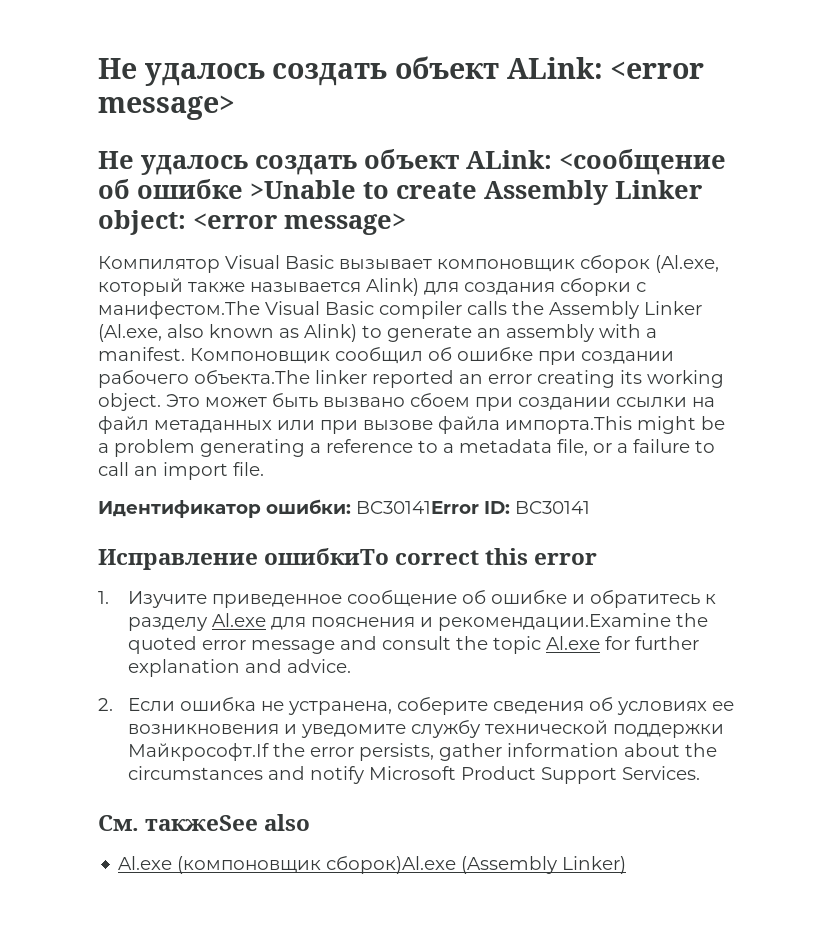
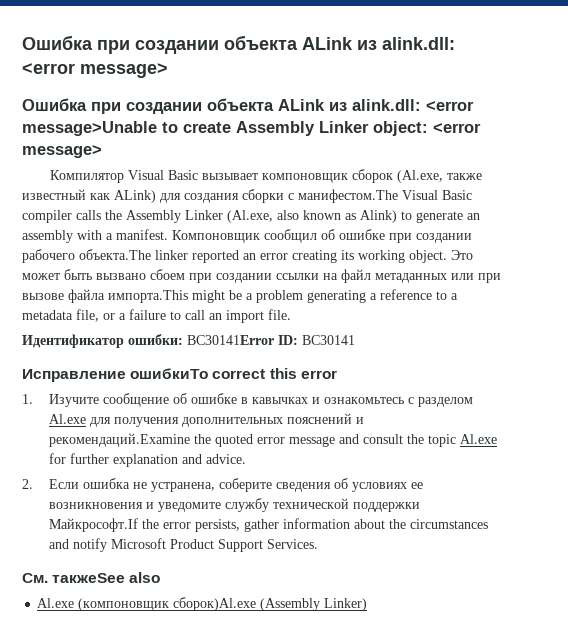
- Не удалось создать объект ALink: <error message>
- Не удалось создать объект ALink: <сообщение об ошибке >Unable to create Assembly Linker object: <error message>
+ Ошибка при создании объекта ALink из alink.dll: <error message>
+ Ошибка при создании объекта ALink из alink.dll: <error message>Unable to create Assembly Linker object: <error message>
- Компилятор Visual Basic вызывает компоновщик сборок (Al.exe, который также называется Alink) для создания сборки с манифестом.The Visual Basic compiler calls the Assembly Linker (Al.exe, also known as Alink) to generate an assembly with a manifest.
+ Компилятор Visual Basic вызывает компоновщик сборок (Al.exe, также известный как ALink) для создания сборки с манифестом.The Visual Basic compiler calls the Assembly Linker (Al.exe, also known as Alink) to generate an assembly with a manifest.
- 1. Изучите приведенное сообщение об ошибке и обратитесь к разделу Al.exe для пояснения и рекомендации.Examine the quoted error message and consult the topic Al.exe for further explanation and advice.
+ 1. Изучите сообщение об ошибке в кавычках и ознакомьтесь с разделом Al.exe для получения дополнительных пояснений и рекомендаций.Examine the quoted error message and consult the topic Al.exe for further explanation and advice.

